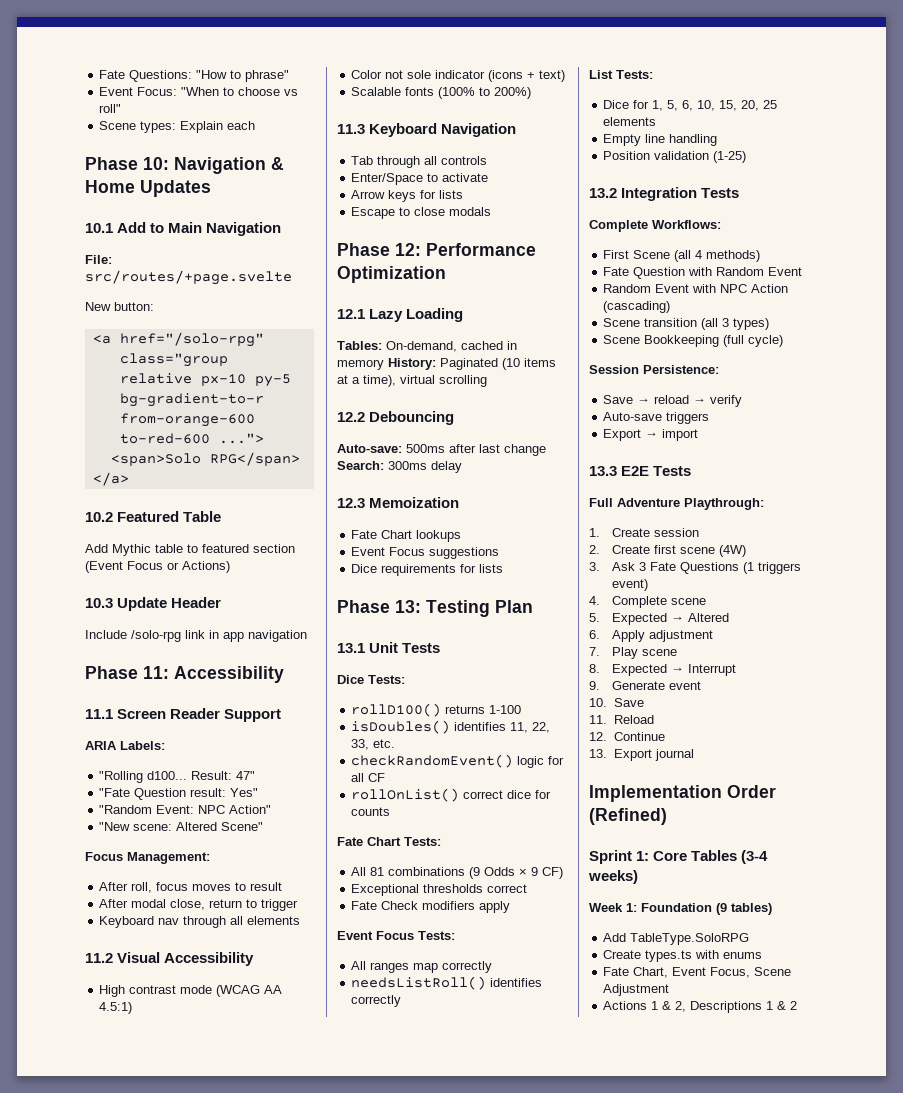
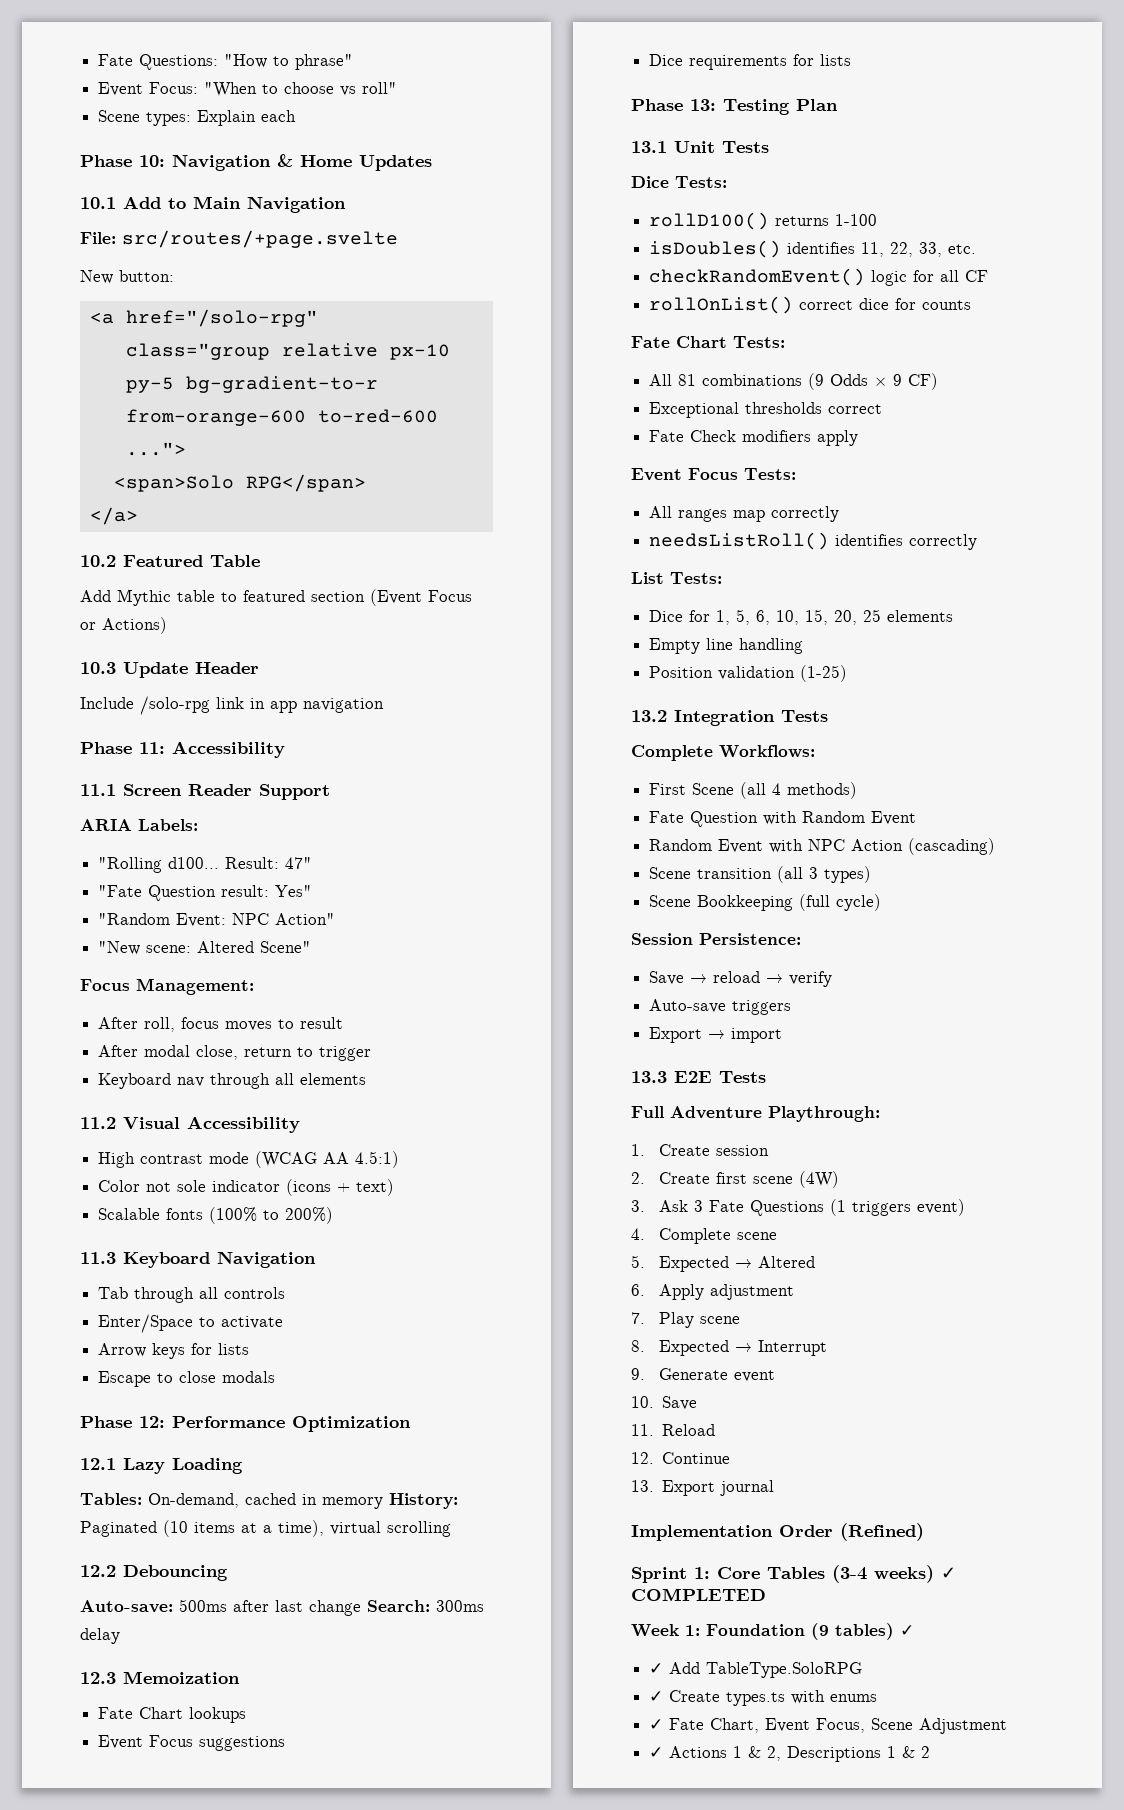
- Sprint 1: Core Tables (3-4 weeks)
+ Sprint 1: Core Tables (3-4 weeks) ✓ COMPLETED
- Week 1: Foundation (9 tables)
- Add TableType.SoloRPG
+ Week 1: Foundation (9 tables) ✓
+ ✓ Add TableType.SoloRPG
- Create types.ts with enums
+ ✓ Create types.ts with enums
- Fate Chart, Event Focus, Scene Adjustment
+ ✓ Fate Chart, Event Focus, Scene Adjustment
- Actions 1 & 2, Descriptions 1 & 2
+ ✓ Actions 1 & 2, Descriptions 1 & 2

